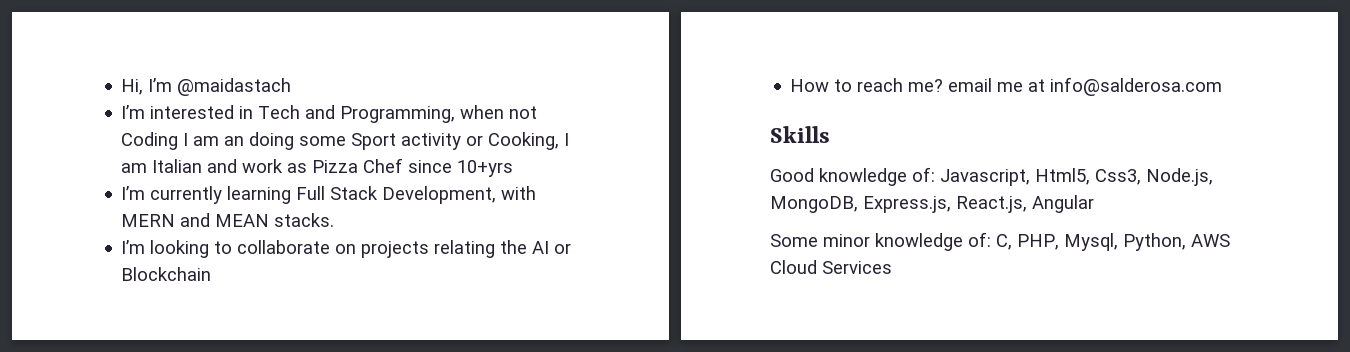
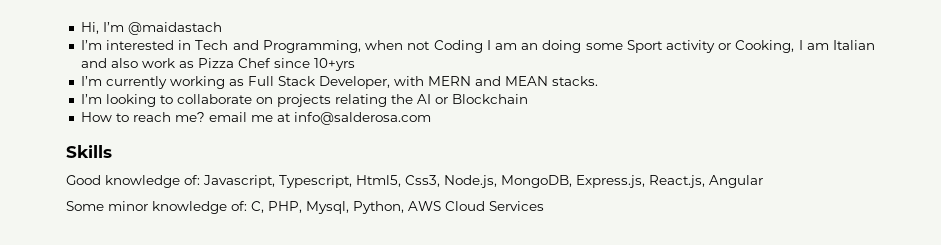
- I’m interested in Tech and Programming, when not Coding I am an doing some Sport activity or Cooking, I am Italian and work as Pizza Chef since 10+yrs
+ I’m interested in Tech and Programming, when not Coding I am an doing some Sport activity or Cooking, I am Italian and also work as Pizza Chef since 10+yrs
- I’m currently learning Full Stack Development, with MERN and MEAN stacks.
+ I’m currently working as Full Stack Developer, with MERN and MEAN stacks.
- Good knowledge of: Javascript, Html5, Css3, Node.js, MongoDB, Express.js, React.js, Angular
+ Good knowledge of: Javascript, Typescript, Html5, Css3, Node.js, MongoDB, Express.js, React.js, Angular

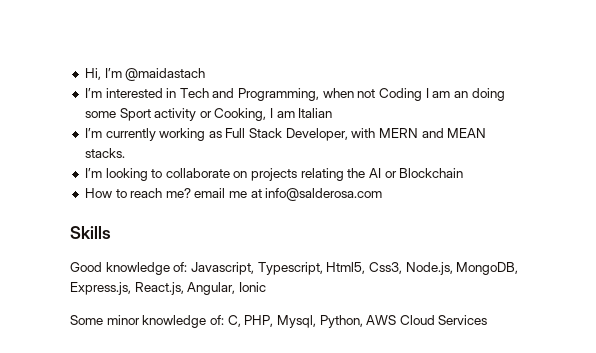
- I’m interested in Tech and Programming, when not Coding I am an doing some Sport activity or Cooking, I am Italian and also work as Pizza Chef since 10+yrs
+ I’m interested in Tech and Programming, when not Coding I am an doing some Sport activity or Cooking, I am Italian
- Good knowledge of: Javascript, Typescript, Html5, Css3, Node.js, MongoDB, Express.js, React.js, Angular
+ Good knowledge of: Javascript, Typescript, Html5, Css3, Node.js, MongoDB, Express.js, React.js, Angular, Ionic

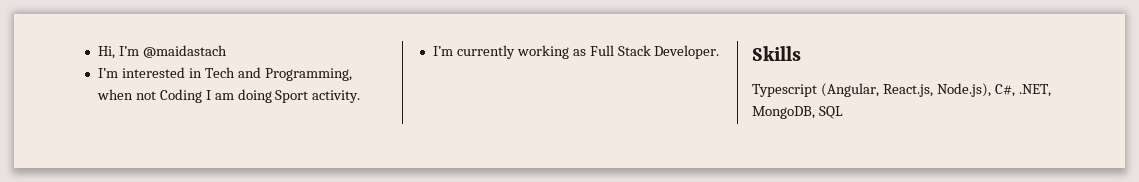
- I’m interested in Tech and Programming, when not Coding I am an doing some Sport activity or Cooking, I am Italian
+ I’m interested in Tech and Programming, when not Coding I am doing Sport activity.
- I’m currently working as Full Stack Developer, with MERN and MEAN stacks.
- I’m looking to collaborate on projects relating the AI or Blockchain
- How to reach me? email me at info@salderosa.com
+ I’m currently working as Full Stack Developer.
  Skills
- Good knowledge of: Javascript, Typescript, Html5, Css3, Node.js, MongoDB, Express.js, React.js, Angular, Ionic
- Some minor knowledge of: C, PHP, Mysql, Python, AWS Cloud Services
+ Typescript (Angular, React.js, Node.js), C#, .NET, MongoDB, SQL

